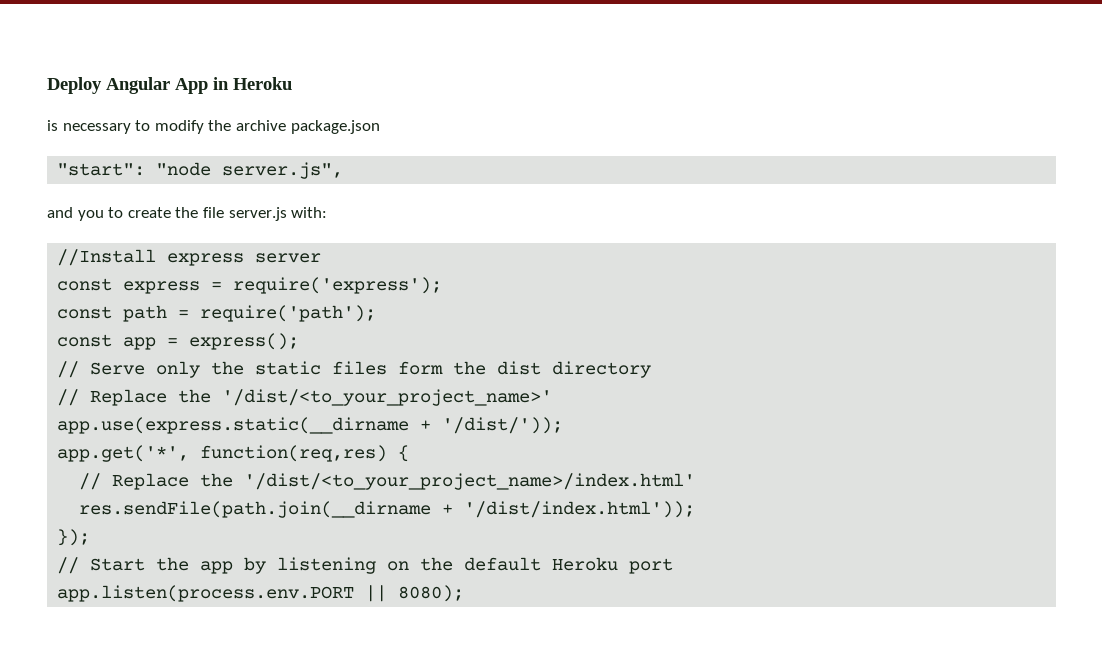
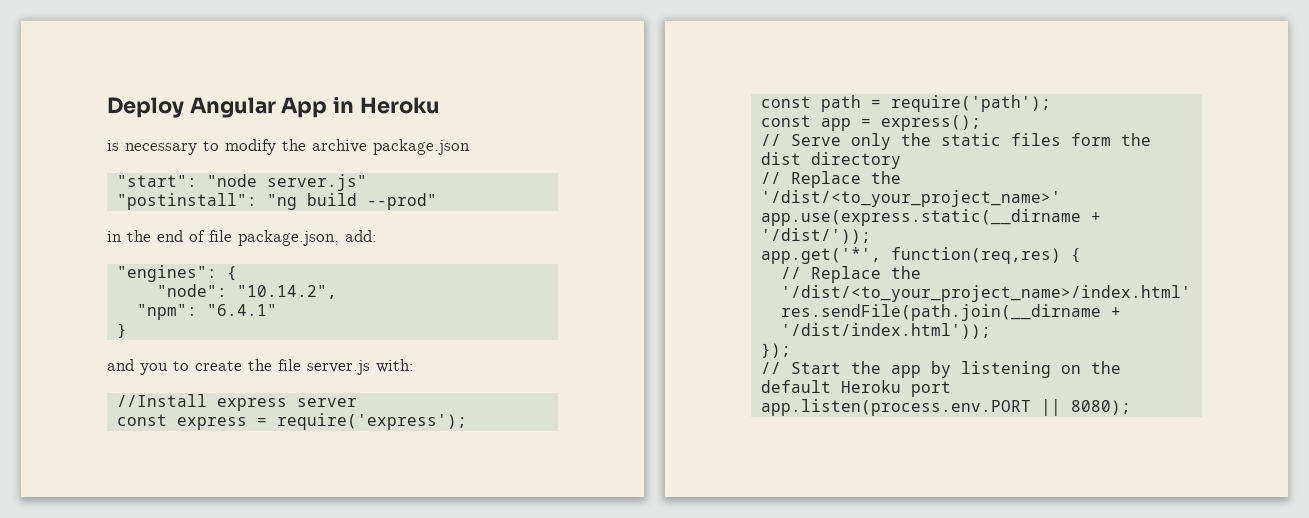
- "start": "node server.js",
+ "start": "node server.js"
+ "postinstall": "ng build --prod"
+ in the end of file package.json, add:
+ "engines": {
+ "node": "10.14.2",
+ "npm": "6.4.1"
+ }

